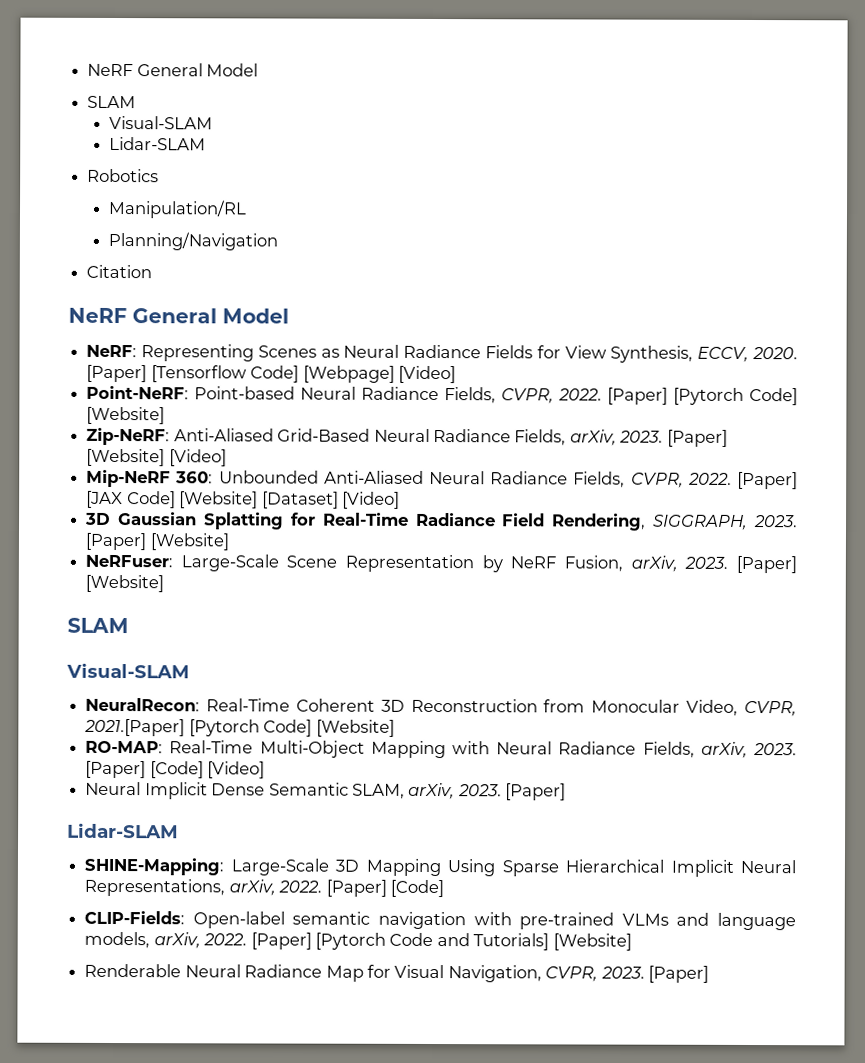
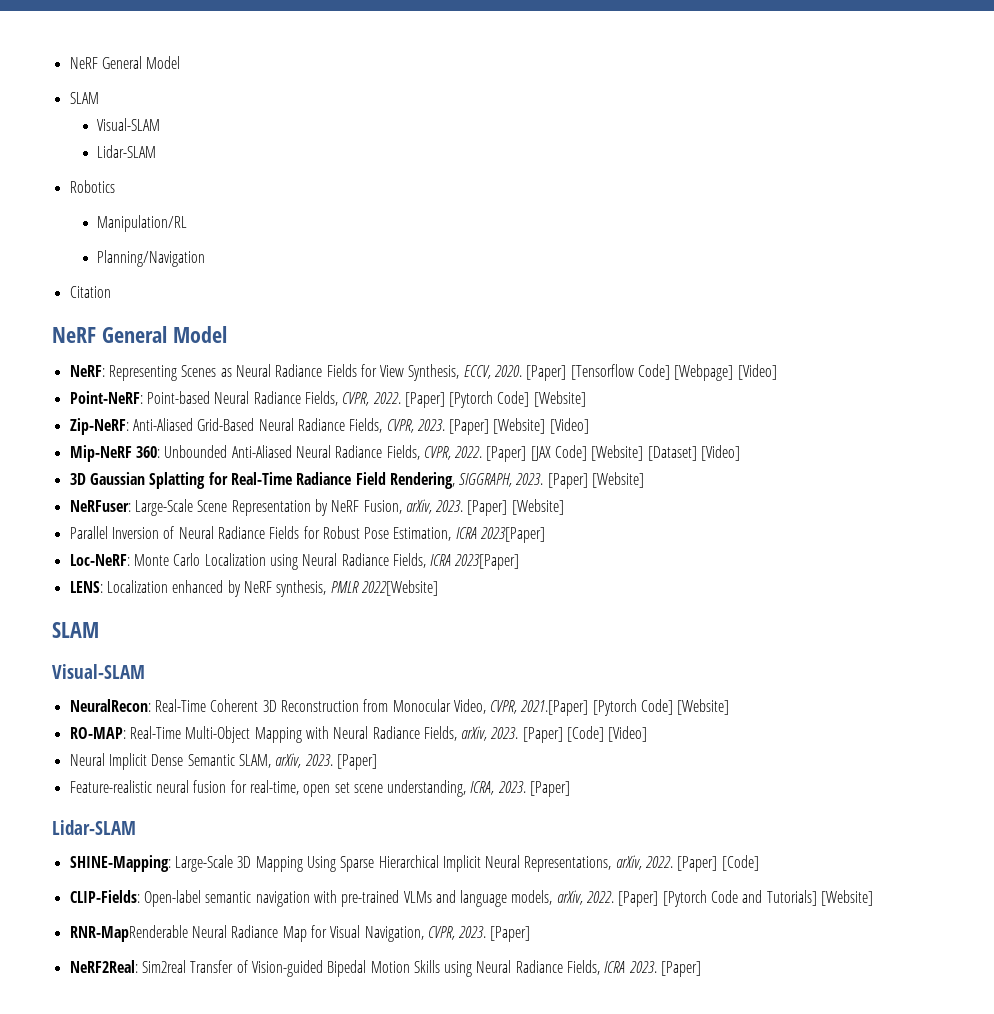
- Zip-NeRF: Anti-Aliased Grid-Based Neural Radiance Fields, arXiv, 2023.
+ Zip-NeRF: Anti-Aliased Grid-Based Neural Radiance Fields, CVPR, 2023.
+ Parallel Inversion of Neural Radiance Fields for Robust Pose Estimation, ICRA 2023[Paper]
+ Loc-NeRF: Monte Carlo Localization using Neural Radiance Fields, ICRA 2023[Paper]
+ LENS: Localization enhanced by NeRF synthesis, PMLR 2022[Website]
+ Feature-realistic neural fusion for real-time, open set scene understanding, ICRA, 2023. [Paper]
- Renderable Neural Radiance Map for Visual Navigation, CVPR, 2023.
+ RNR-MapRenderable Neural Radiance Map for Visual Navigation, CVPR, 2023.
+ NeRF2Real: Sim2real Transfer of Vision-guided Bipedal Motion Skills using Neural Radiance Fields, ICRA 2023. [Paper]

